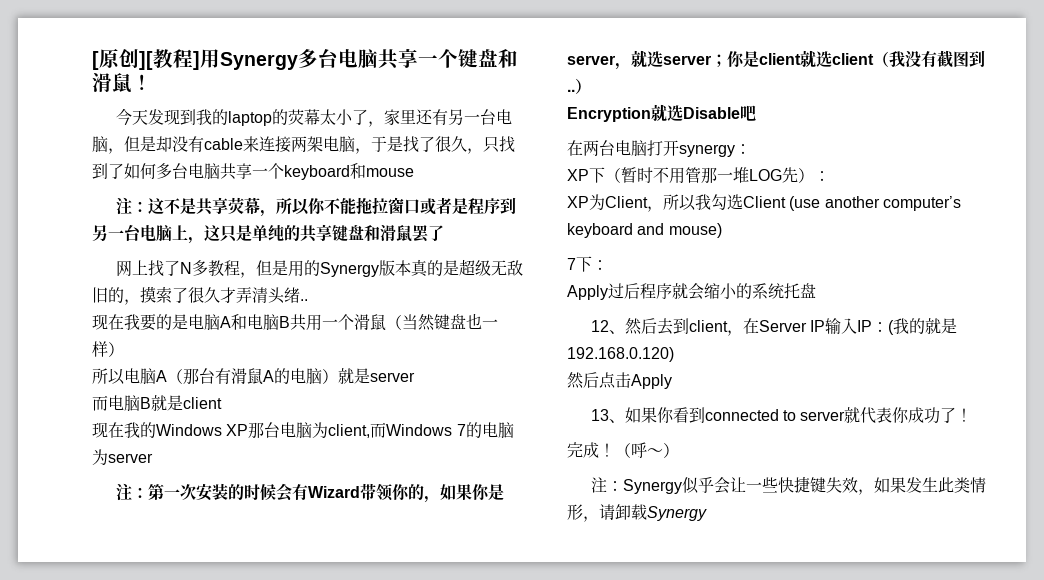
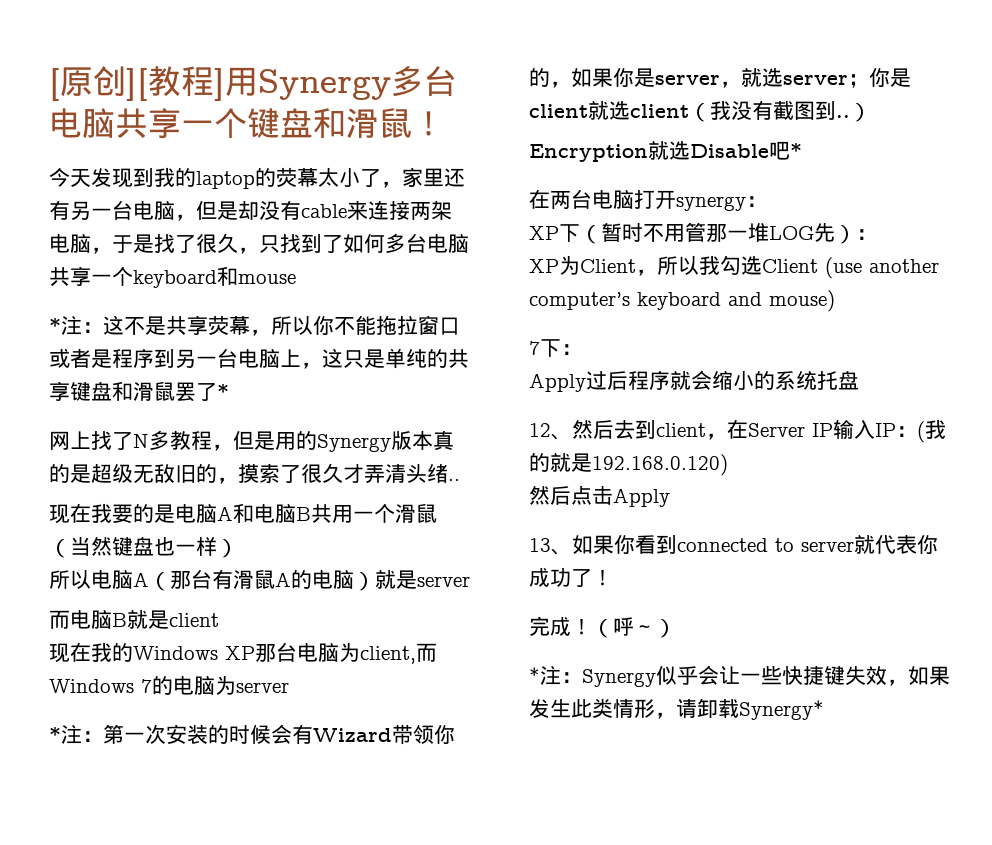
- 注：这不是共享荧幕，所以你不能拖拉窗口或者是程序到另一台电脑上，这只是单纯的共享键盘和滑鼠罢了
+ *注：这不是共享荧幕，所以你不能拖拉窗口或者是程序到另一台电脑上，这只是单纯的共享键盘和滑鼠罢了*
- 注：第一次安装的时候会有Wizard带领你的，如果你是server，就选server；你是client就选client（我没有截图到..）
+ *注：第一次安装的时候会有Wizard带领你的，如果你是server，就选server；你是client就选client（我没有截图到..）
- Encryption就选Disable吧
+ Encryption就选Disable吧*
- 注：Synergy似乎会让一些快捷键失效，如果发生此类情形，请卸载Synergy
+ *注：Synergy似乎会让一些快捷键失效，如果发生此类情形，请卸载Synergy*

